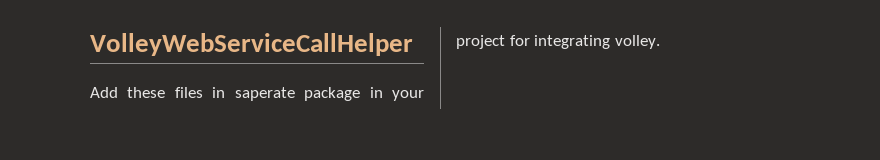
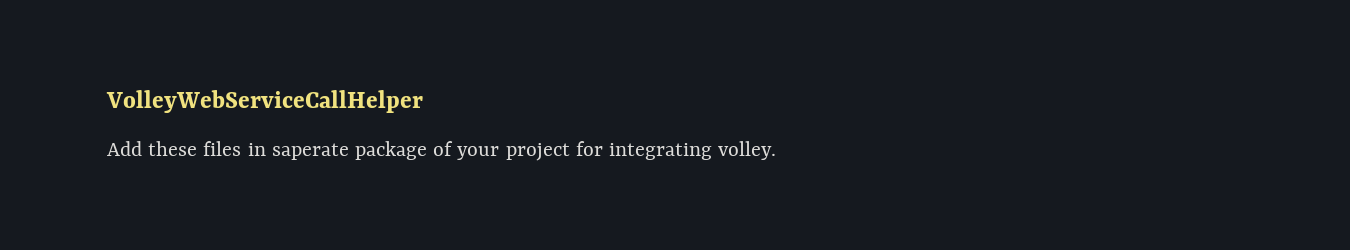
- Add these files in saperate package in your project for integrating volley.
+ Add these files in saperate package of your project for integrating volley.

